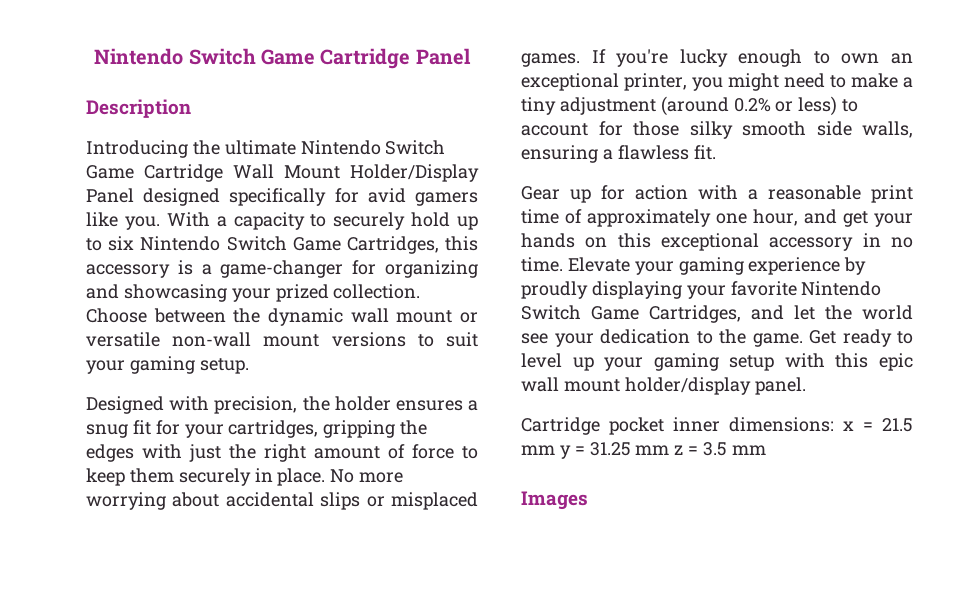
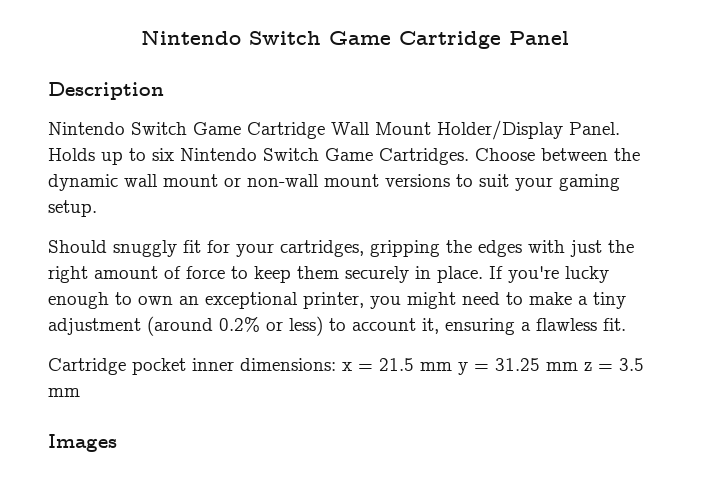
- Introducing the ultimate Nintendo Switch Game Cartridge Wall Mount Holder/Display Panel designed specifically for avid gamers like you. With a capacity to securely hold up to six Nintendo Switch Game Cartridges, this accessory is a game-changer for organizing and showcasing your prized collection.
+ Nintendo Switch Game Cartridge Wall Mount Holder/Display Panel. Holds up to six Nintendo Switch Game Cartridges.
- Choose between the dynamic wall mount or versatile non-wall mount versions to suit your gaming setup.
+ Choose between the dynamic wall mount or non-wall mount versions to suit your gaming setup.
- Designed with precision, the holder ensures a snug fit for your cartridges, gripping the edges with just the right amount of force to keep them securely in place.
+ Should snuggly fit for your cartridges, gripping the edges with just the right amount of force to keep them securely in place.
- No more worrying about accidental slips or misplaced games.
- If you're lucky enough to own an exceptional printer, you might need to make a tiny adjustment (around 0.2% or less) to account for those silky smooth side walls, ensuring a flawless fit.
- Gear up for action with a reasonable print time of approximately one hour, and get your hands on this exceptional accessory in no time. Elevate your gaming experience by proudly displaying your favorite Nintendo Switch Game Cartridges, and let the world see your dedication to the game. Get ready to level up your gaming setup with this epic wall mount holder/display panel.
+ If you're lucky enough to own an exceptional printer, you might need to make a tiny adjustment (around 0.2% or less) to account it, ensuring a flawless fit.

